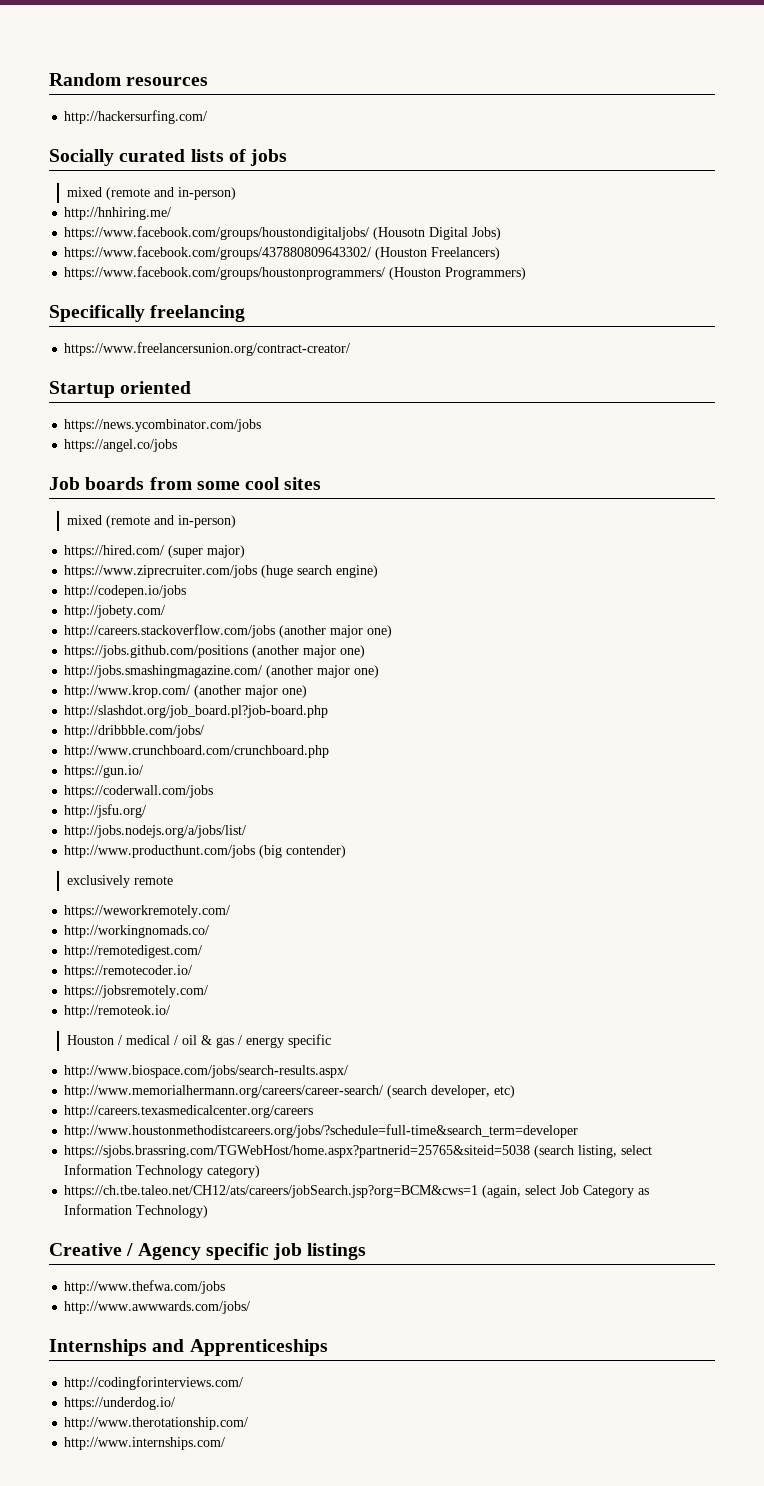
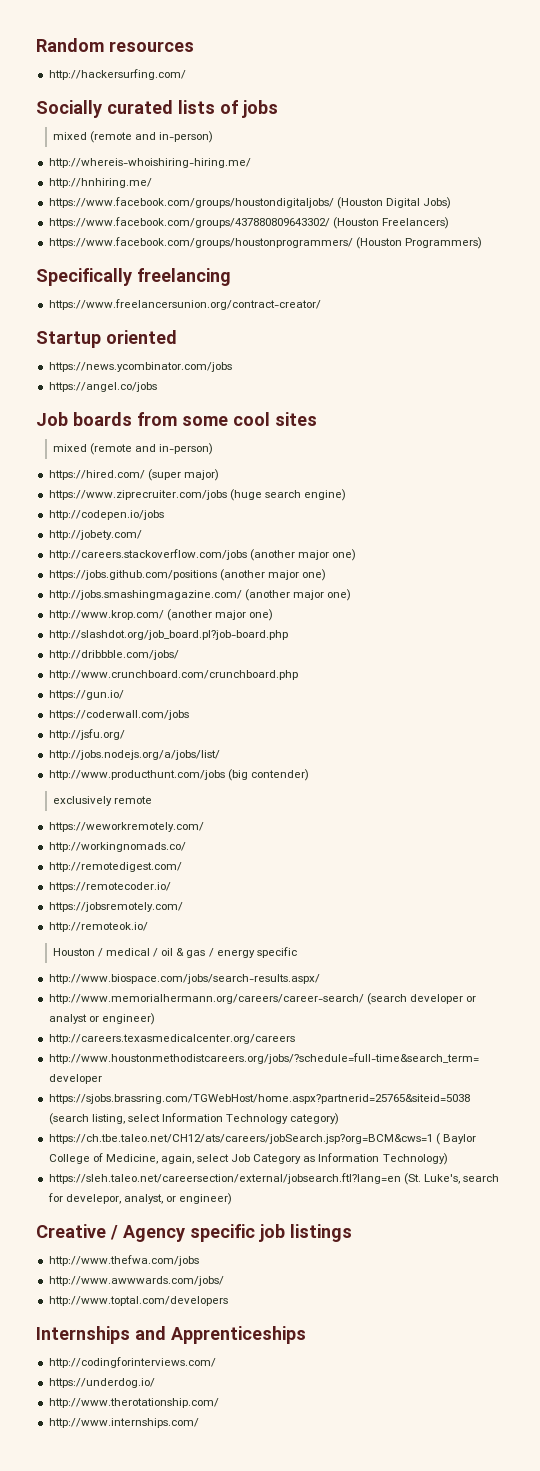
+ http://whereis-whoishiring-hiring.me/
- https://www.facebook.com/groups/houstondigitaljobs/ (Housotn Digital Jobs)
+ https://www.facebook.com/groups/houstondigitaljobs/ (Houston Digital Jobs)
- http://www.memorialhermann.org/careers/career-search/ (search developer, etc)
+ http://www.memorialhermann.org/careers/career-search/ (search developer or analyst or engineer)
- https://ch.tbe.taleo.net/CH12/ats/careers/jobSearch.jsp?org=BCM&cws=1 (again, select Job Category as Information Technology)
+ https://ch.tbe.taleo.net/CH12/ats/careers/jobSearch.jsp?org=BCM&cws=1 ( Baylor College of Medicine, again, select Job Category as Information Technology)
+ https://sleh.taleo.net/careersection/external/jobsearch.ftl?lang=en (St. Luke's, search for develepor, analyst, or engineer)
+ http://www.toptal.com/developers

